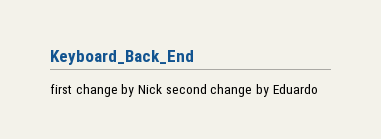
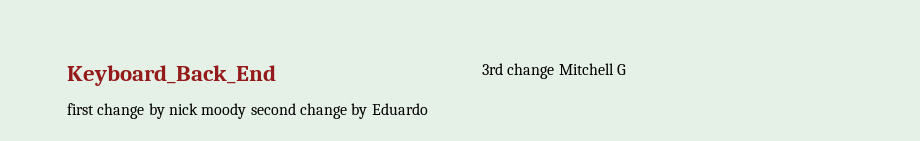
- first change by Nick second change by Eduardo
+ first change by nick moody second change by Eduardo 3rd change Mitchell G

